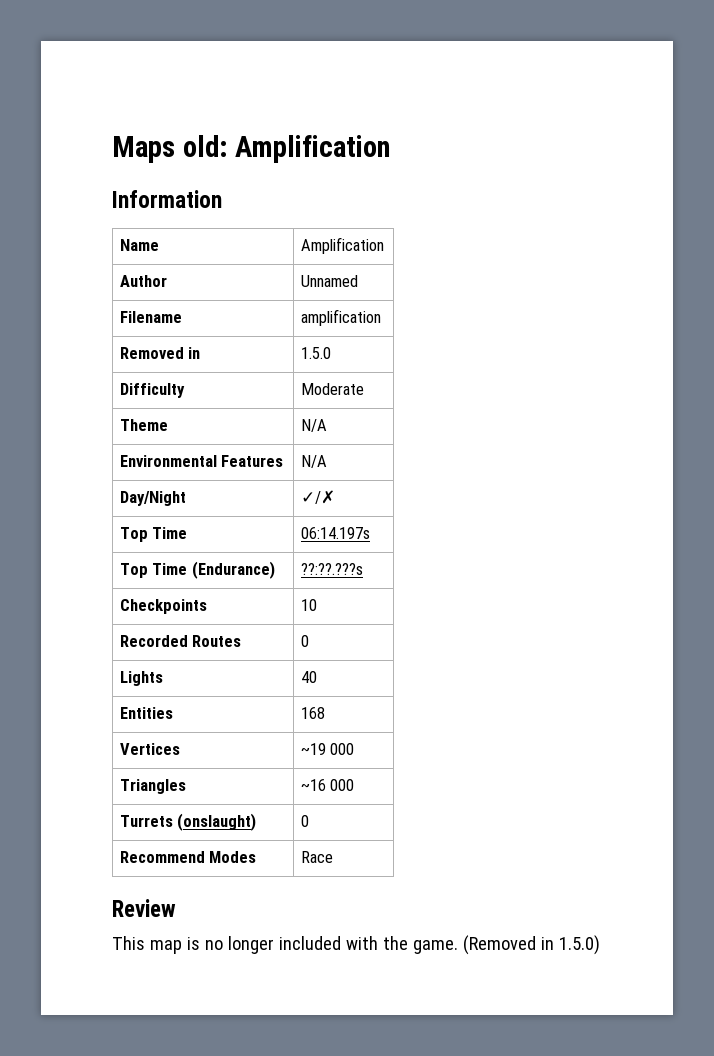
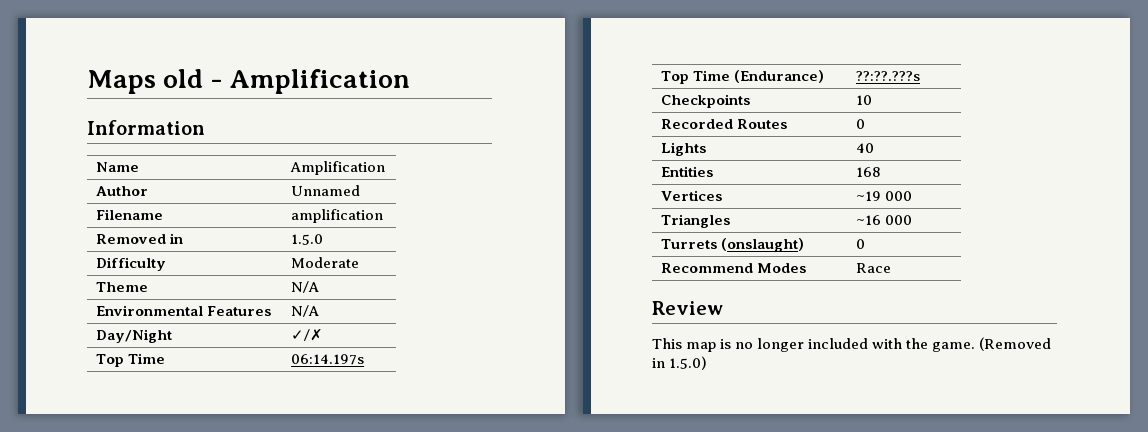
- Maps old: Amplification
+ Maps old - Amplification

